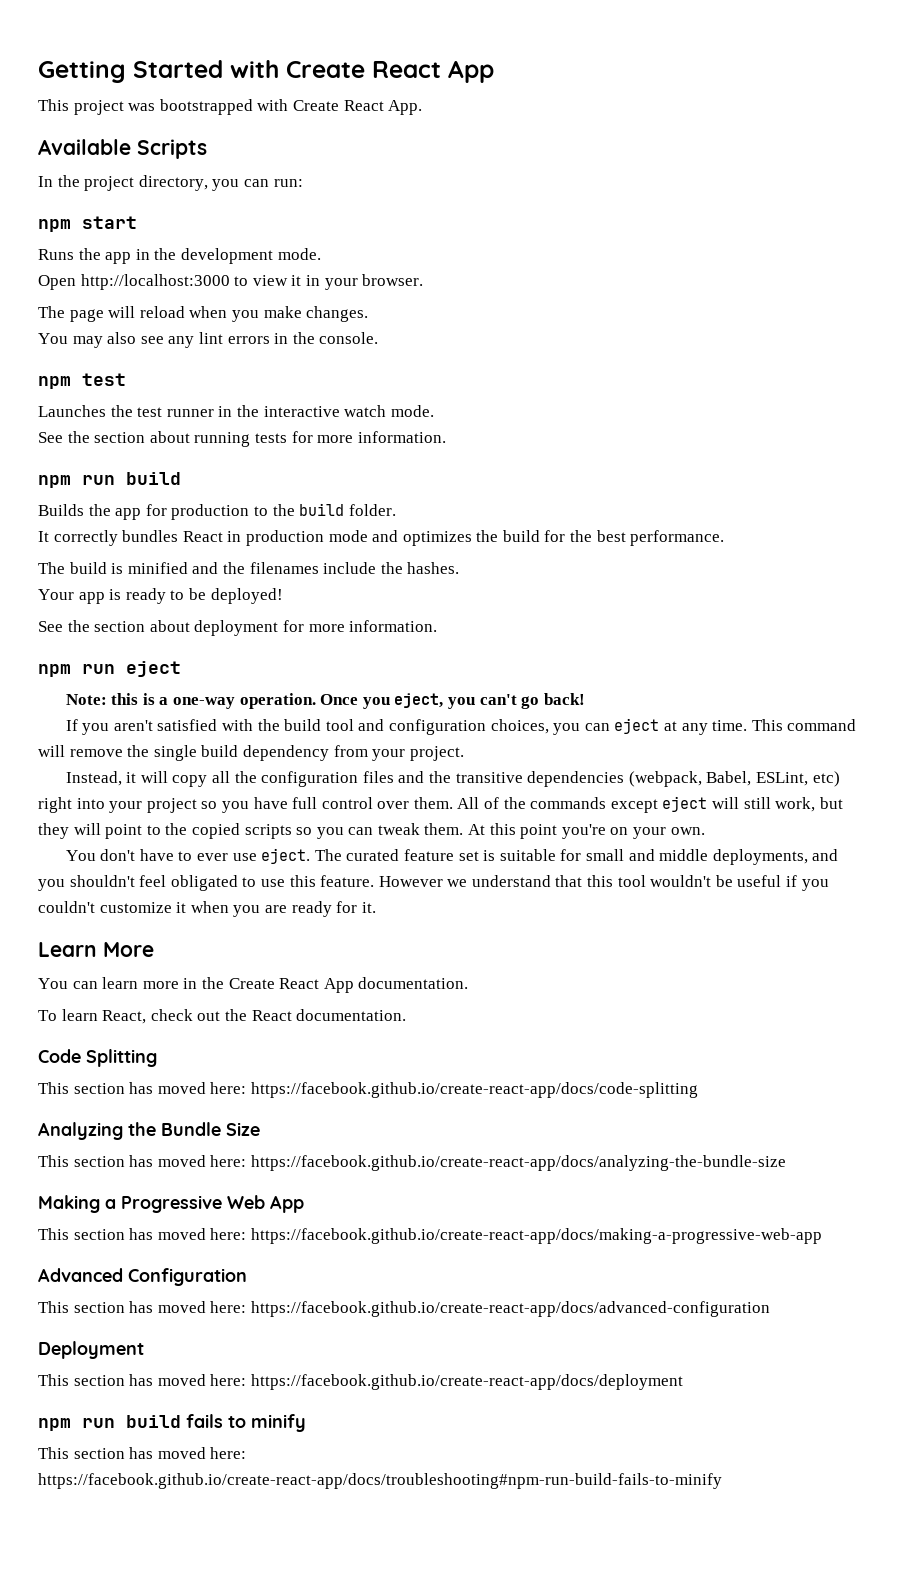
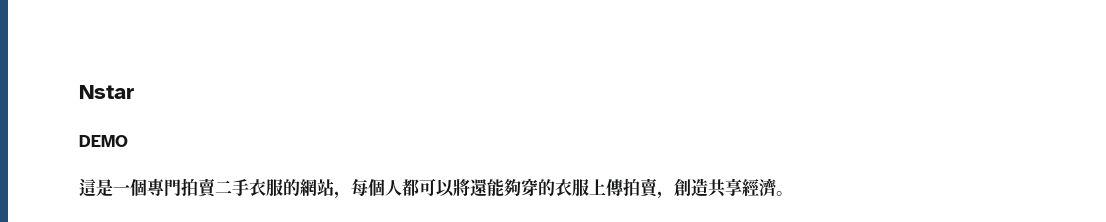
- Getting Started with Create React App
- This project was bootstrapped with Create React App.
- Available Scripts
- In the project directory, you can run:
- npm start
- Runs the app in the development mode.
- Open http://localhost:3000 to view it in your browser.
- The page will reload when you make changes.
- You may also see any lint errors in the console.
- npm test
- Launches the test runner in the interactive watch mode.
- See the section about running tests for more information.
- npm run build
- Builds the app for production to the build folder.
- It correctly bundles React in production mode and optimizes the build for the best performance.
- The build is minified and the filenames include the hashes.
- Your app is ready to be deployed!
- See the section about deployment for more information.
- npm run eject
- Note: this is a one-way operation. Once you eject, you can't go back!
- If you aren't satisfied with the build tool and configuration choices, you can eject at any time. This command will remove the single build dependency from your project.
- Instead, it will copy all the configuration files and the transitive dependencies (webpack, Babel, ESLint, etc) right into your project so you have full control over them. All of the commands except eject will still work, but they will point to the copied scripts so you can tweak them. At this point you're on your own.
- You don't have to ever use eject. The curated feature set is suitable for small and middle deployments, and you shouldn't feel obligated to use this feature. However we understand that this tool wouldn't be useful if you couldn't customize it when you are ready for it.
- Learn More
- You can learn more in the Create React App documentation.
- To learn React, check out the React documentation.
- Code Splitting
- This section has moved here: https://facebook.github.io/create-react-app/docs/code-splitting
- Analyzing the Bundle Size
- This section has moved here: https://facebook.github.io/create-react-app/docs/analyzing-the-bundle-size
- Making a Progressive Web App
- This section has moved here: https://facebook.github.io/create-react-app/docs/making-a-progressive-web-app
- Advanced Configuration
- This section has moved here: https://facebook.github.io/create-react-app/docs/advanced-configuration
- Deployment
- This section has moved here: https://facebook.github.io/create-react-app/docs/deployment
- npm run build fails to minify
- This section has moved here: https://facebook.github.io/create-react-app/docs/troubleshooting#npm-run-build-fails-to-minify
+ Nstar
+ DEMO
+ 這是一個專門拍賣二手衣服的網站，每個人都可以將還能夠穿的衣服上傳拍賣，創造共享經濟。

